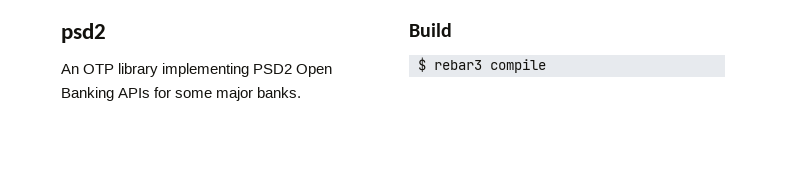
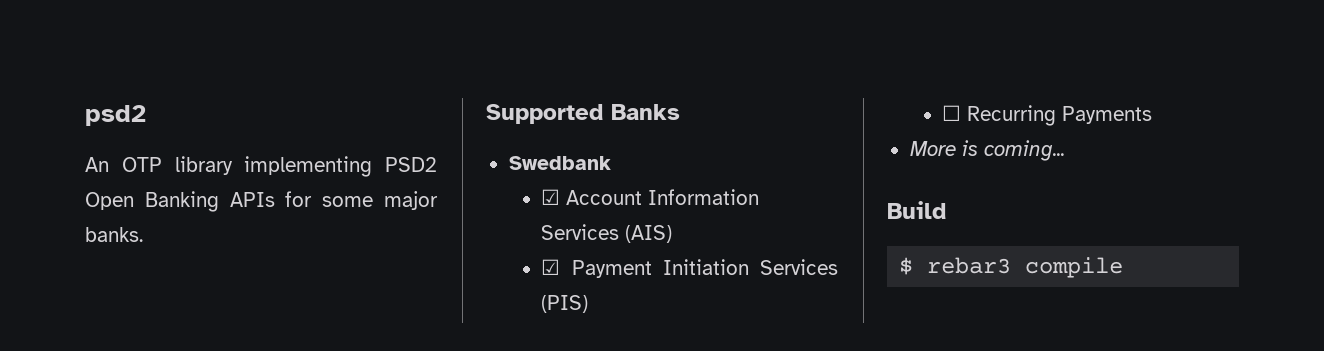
+ Supported Banks
+ Swedbank
+ ☑ Account Information Services (AIS)
+ ☑ Payment Initiation Services (PIS)
+ ☐ Recurring Payments
+ More is coming...

